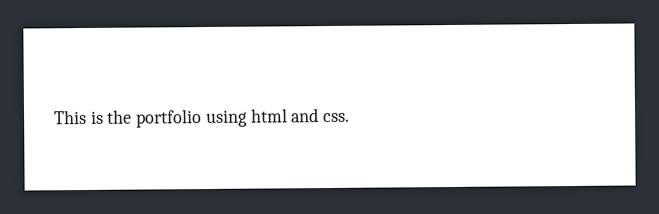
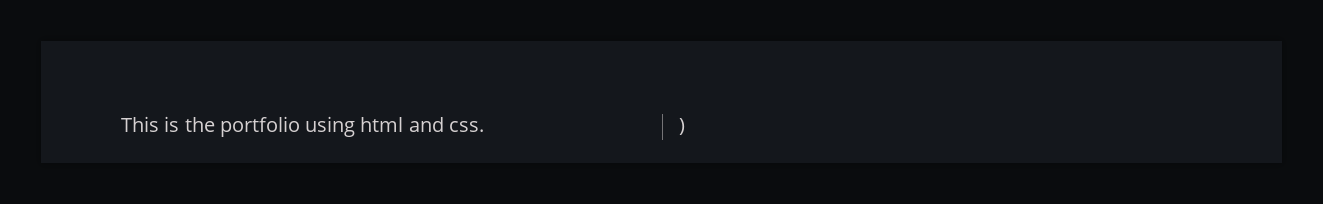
+ )

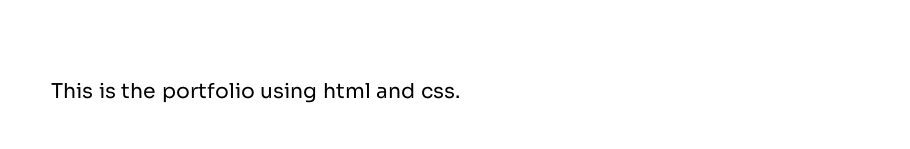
- )

